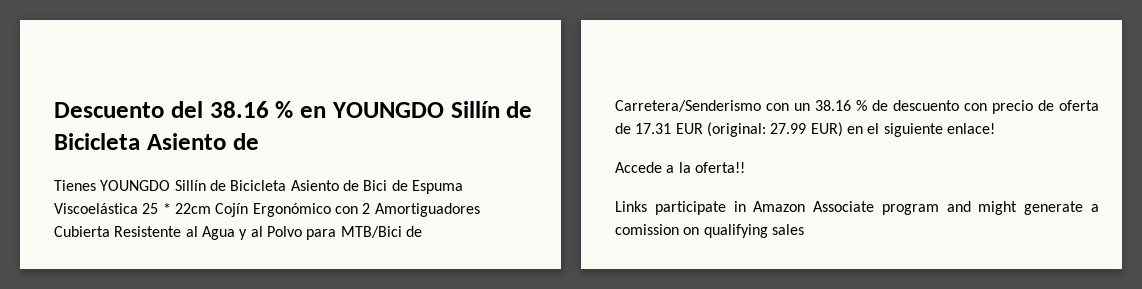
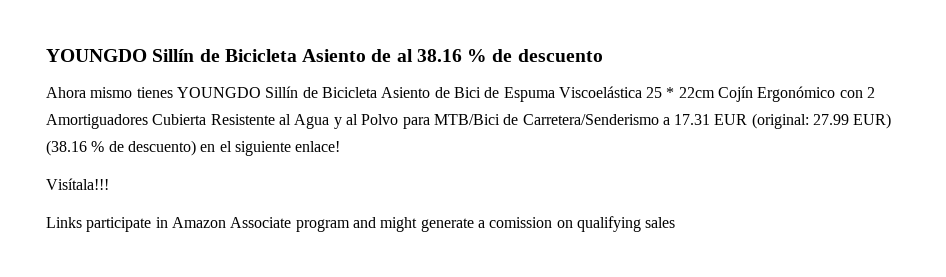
- Descuento del 38.16 % en YOUNGDO Sillín de Bicicleta Asiento de
- Tienes YOUNGDO Sillín de Bicicleta Asiento de Bici de Espuma Viscoelástica 25 * 22cm Cojín Ergonómico con 2 Amortiguadores Cubierta Resistente al Agua y al Polvo para MTB/Bici de Carretera/Senderismo con un 38.16 % de descuento con precio de oferta de 17.31 EUR (original: 27.99 EUR) en el siguiente enlace!
+ YOUNGDO Sillín de Bicicleta Asiento de al 38.16 % de descuento
+ Ahora mismo tienes YOUNGDO Sillín de Bicicleta Asiento de Bici de Espuma Viscoelástica 25 * 22cm Cojín Ergonómico con 2 Amortiguadores Cubierta Resistente al Agua y al Polvo para MTB/Bici de Carretera/Senderismo a 17.31 EUR (original: 27.99 EUR) (38.16 % de descuento) en el siguiente enlace!
- Accede a la oferta!!
+ Visítala!!!

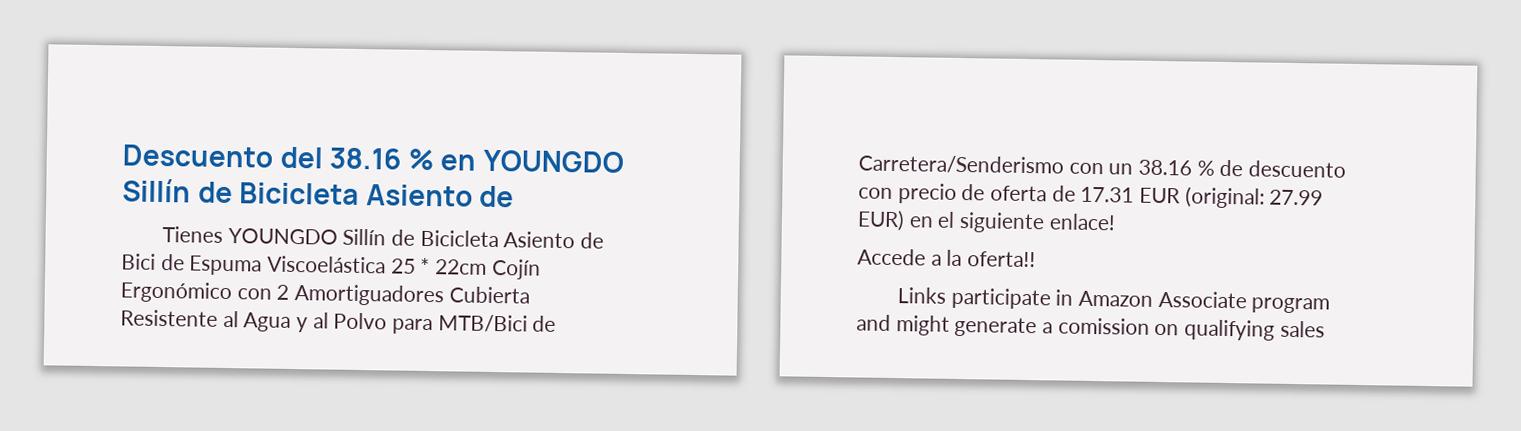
- YOUNGDO Sillín de Bicicleta Asiento de al 38.16 % de descuento
- Ahora mismo tienes YOUNGDO Sillín de Bicicleta Asiento de Bici de Espuma Viscoelástica 25 * 22cm Cojín Ergonómico con 2 Amortiguadores Cubierta Resistente al Agua y al Polvo para MTB/Bici de Carretera/Senderismo a 17.31 EUR (original: 27.99 EUR) (38.16 % de descuento) en el siguiente enlace!
+ Descuento del 38.16 % en YOUNGDO Sillín de Bicicleta Asiento de
+ Tienes YOUNGDO Sillín de Bicicleta Asiento de Bici de Espuma Viscoelástica 25 * 22cm Cojín Ergonómico con 2 Amortiguadores Cubierta Resistente al Agua y al Polvo para MTB/Bici de Carretera/Senderismo con un 38.16 % de descuento con precio de oferta de 17.31 EUR (original: 27.99 EUR) en el siguiente enlace!
- Visítala!!!
+ Accede a la oferta!!

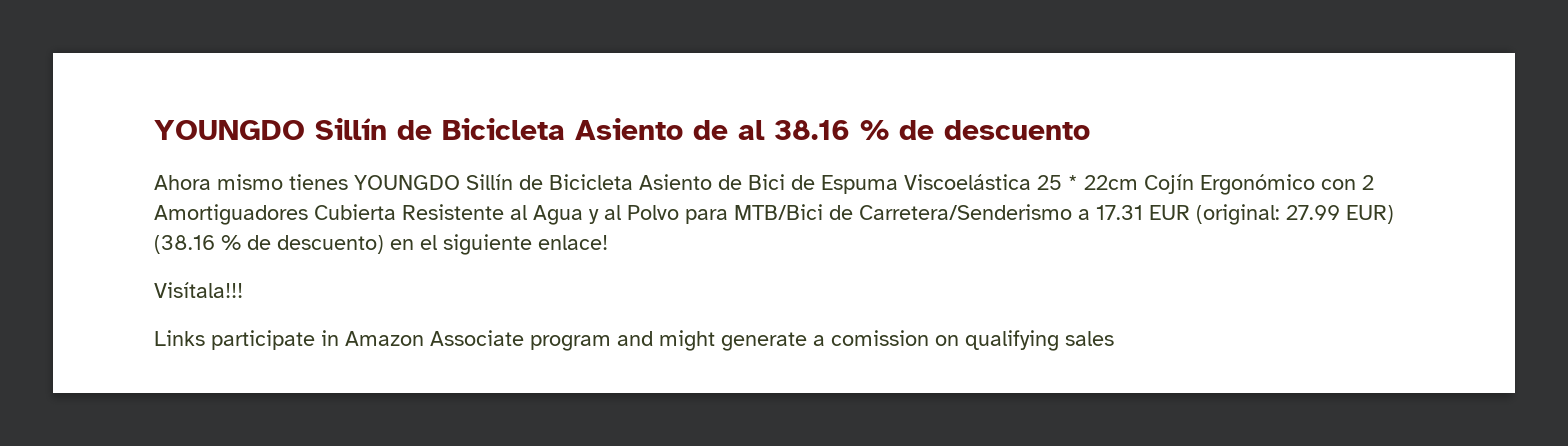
- Descuento del 38.16 % en YOUNGDO Sillín de Bicicleta Asiento de
- Tienes YOUNGDO Sillín de Bicicleta Asiento de Bici de Espuma Viscoelástica 25 * 22cm Cojín Ergonómico con 2 Amortiguadores Cubierta Resistente al Agua y al Polvo para MTB/Bici de Carretera/Senderismo con un 38.16 % de descuento con precio de oferta de 17.31 EUR (original: 27.99 EUR) en el siguiente enlace!
+ YOUNGDO Sillín de Bicicleta Asiento de al 38.16 % de descuento
+ Ahora mismo tienes YOUNGDO Sillín de Bicicleta Asiento de Bici de Espuma Viscoelástica 25 * 22cm Cojín Ergonómico con 2 Amortiguadores Cubierta Resistente al Agua y al Polvo para MTB/Bici de Carretera/Senderismo a 17.31 EUR (original: 27.99 EUR) (38.16 % de descuento) en el siguiente enlace!
- Accede a la oferta!!
+ Visítala!!!

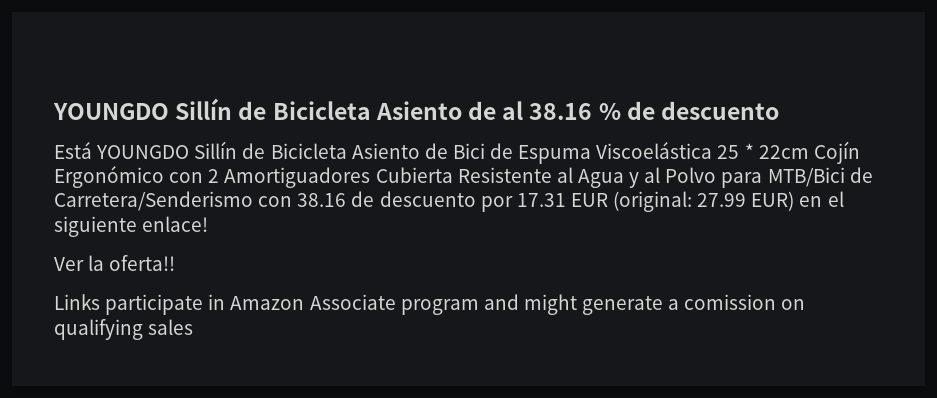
- Ahora mismo tienes YOUNGDO Sillín de Bicicleta Asiento de Bici de Espuma Viscoelástica 25 * 22cm Cojín Ergonómico con 2 Amortiguadores Cubierta Resistente al Agua y al Polvo para MTB/Bici de Carretera/Senderismo a 17.31 EUR (original: 27.99 EUR) (38.16 % de descuento) en el siguiente enlace!
+ Está YOUNGDO Sillín de Bicicleta Asiento de Bici de Espuma Viscoelástica 25 * 22cm Cojín Ergonómico con 2 Amortiguadores Cubierta Resistente al Agua y al Polvo para MTB/Bici de Carretera/Senderismo con 38.16 de descuento por 17.31 EUR (original: 27.99 EUR) en el siguiente enlace!
- Visítala!!!
+ Ver la oferta!!

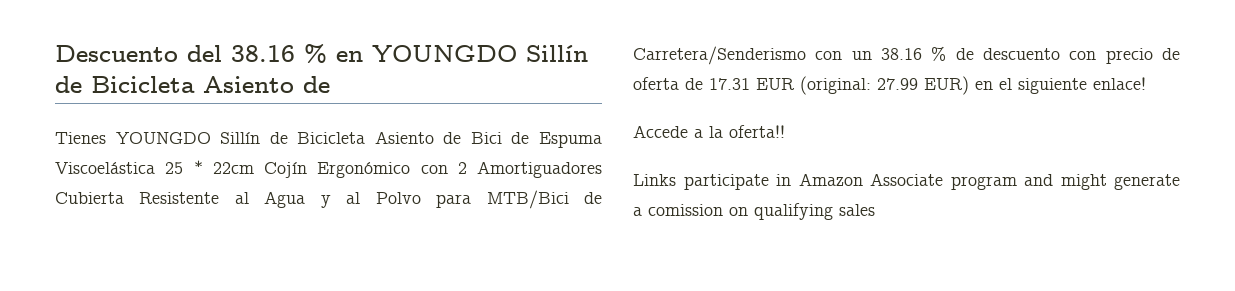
- YOUNGDO Sillín de Bicicleta Asiento de al 38.16 % de descuento
- Está YOUNGDO Sillín de Bicicleta Asiento de Bici de Espuma Viscoelástica 25 * 22cm Cojín Ergonómico con 2 Amortiguadores Cubierta Resistente al Agua y al Polvo para MTB/Bici de Carretera/Senderismo con 38.16 de descuento por 17.31 EUR (original: 27.99 EUR) en el siguiente enlace!
+ Descuento del 38.16 % en YOUNGDO Sillín de Bicicleta Asiento de
+ Tienes YOUNGDO Sillín de Bicicleta Asiento de Bici de Espuma Viscoelástica 25 * 22cm Cojín Ergonómico con 2 Amortiguadores Cubierta Resistente al Agua y al Polvo para MTB/Bici de Carretera/Senderismo con un 38.16 % de descuento con precio de oferta de 17.31 EUR (original: 27.99 EUR) en el siguiente enlace!
- Ver la oferta!!
+ Accede a la oferta!!

